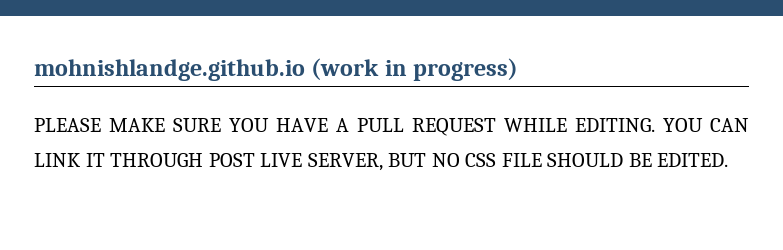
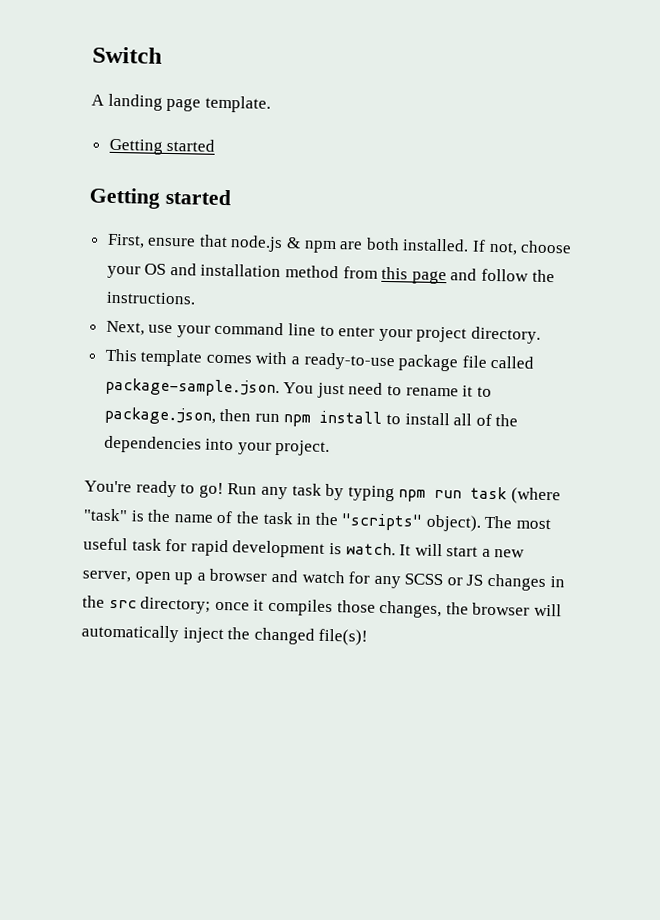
- mohnishlandge.github.io (work in progress)
- PLEASE MAKE SURE YOU HAVE A PULL REQUEST WHILE EDITING. YOU CAN LINK IT THROUGH POST LIVE SERVER, BUT NO CSS FILE SHOULD BE EDITED.
+ Switch
+ A landing page template.
+ Getting started
+ Getting started
+ First, ensure that node.js & npm are both installed. If not, choose your OS and installation method from this page and follow the instructions.
+ Next, use your command line to enter your project directory.
+ This template comes with a ready-to-use package file called package-sample.json. You just need to rename it to package.json, then run npm install to install all of the dependencies into your project.
+ You're ready to go! Run any task by typing npm run task (where "task" is the name of the task in the "scripts" object). The most useful task for rapid development is watch. It will start a new server, open up a browser and watch for any SCSS or JS changes in the src directory; once it compiles those changes, the browser will automatically inject the changed file(s)!

